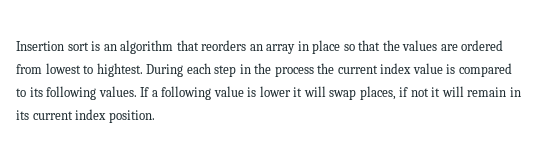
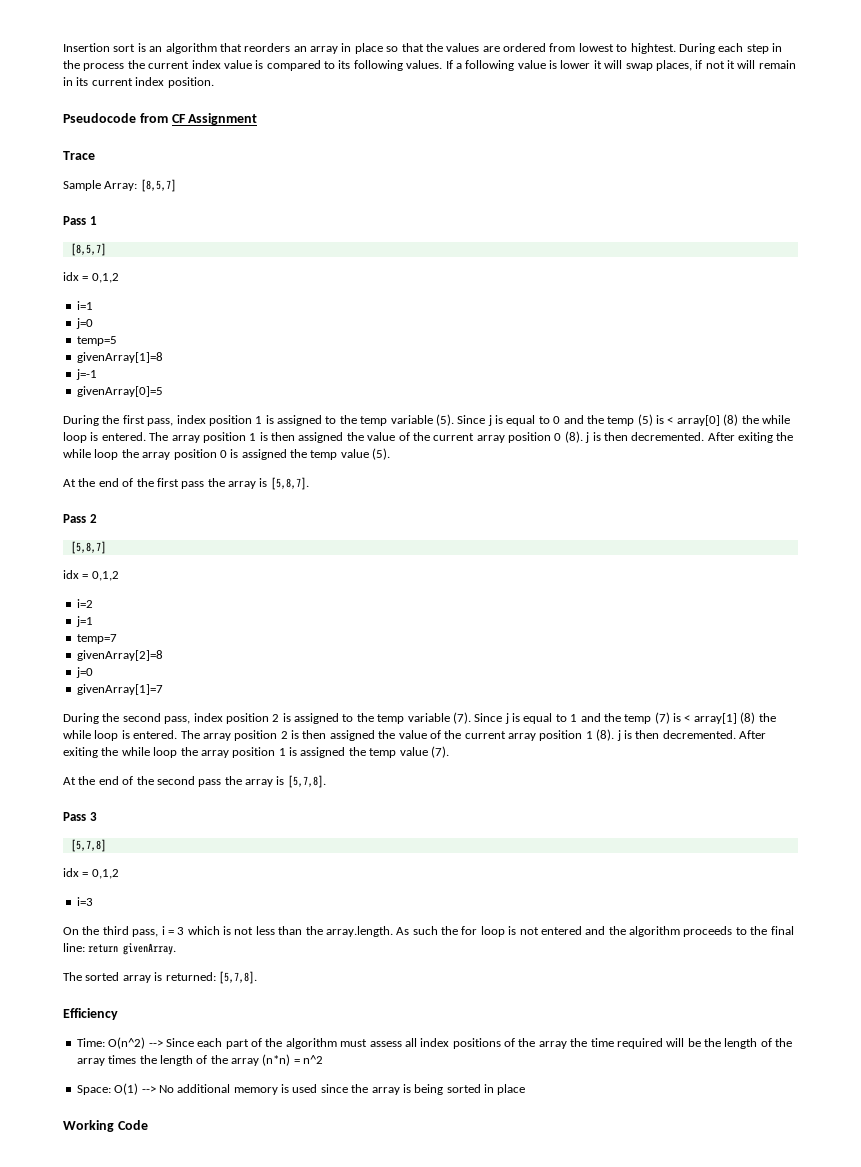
+ Pseudocode from CF Assignment
+ Trace
+ Sample Array: [8,5,7]
+ Pass 1
+ [8,5,7]
+ idx = 0,1,2
+ i=1
+ j=0
+ temp=5
+ givenArray[1]=8
+ j=-1
+ givenArray[0]=5
+ During the first pass, index position 1 is assigned to the temp variable (5). Since j is equal to 0 and the temp (5) is < array[0] (8) the while loop is entered. The array position 1 is then assigned the value of the current array position 0 (8). j is then decremented. After exiting the while loop the array position 0 is assigned the temp value (5).
+ At the end of the first pass the array is [5,8,7].
+ Pass 2
+ [5,8,7]
+ idx = 0,1,2
+ i=2
+ j=1
+ temp=7
+ givenArray[2]=8
+ j=0
+ givenArray[1]=7
+ During the second pass, index position 2 is assigned to the temp variable (7). Since j is equal to 1 and the temp (7) is < array[1] (8) the while loop is entered. The array position 2 is then assigned the value of the current array position 1 (8). j is then decremented. After exiting the while loop the array position 1 is assigned the temp value (7).
+ At the end of the second pass the array is [5,7,8].
+ Pass 3
+ [5,7,8]
+ idx = 0,1,2
+ i=3
+ On the third pass, i = 3 which is not less than the array.length. As such the for loop is not entered and the algorithm proceeds to the final line: return givenArray.
+ The sorted array is returned: [5,7,8].
+ Efficiency
+ Time: O(n^2) --> Since each part of the algorithm must assess all index positions of the array the time required will be the length of the array times the length of the array (n*n) = n^2
+ Space: O(1) --> No additional memory is used since the array is being sorted in place
+ Working Code

